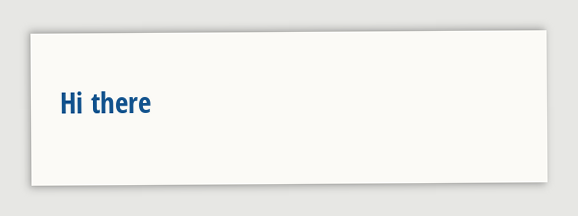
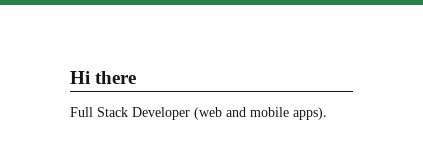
+ Full Stack Developer (web and mobile apps).

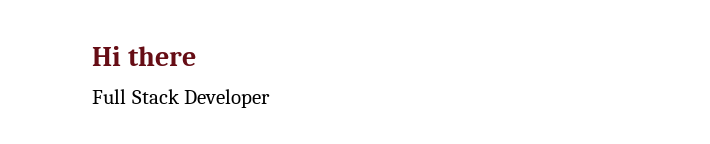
- Full Stack Developer (web and mobile apps).
+ Full Stack Developer

